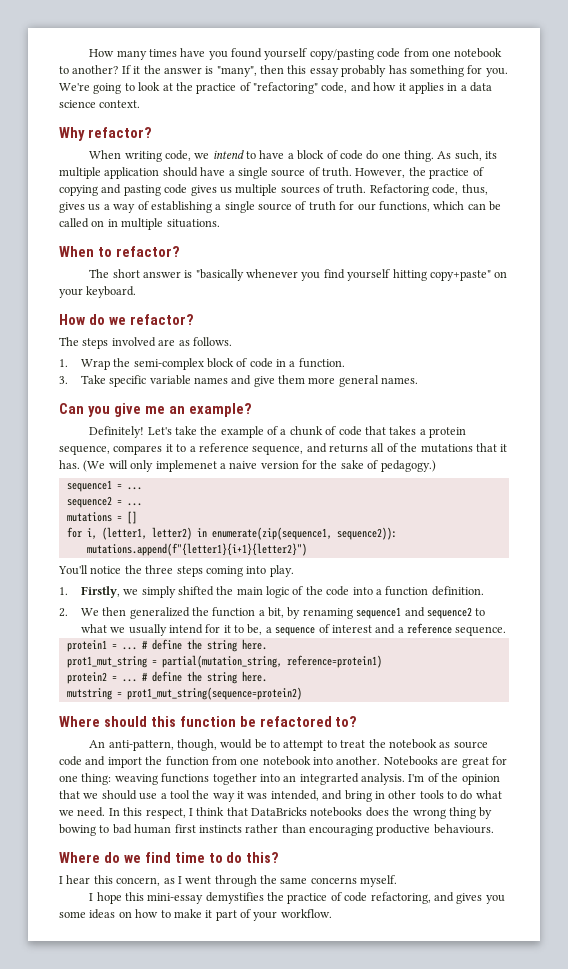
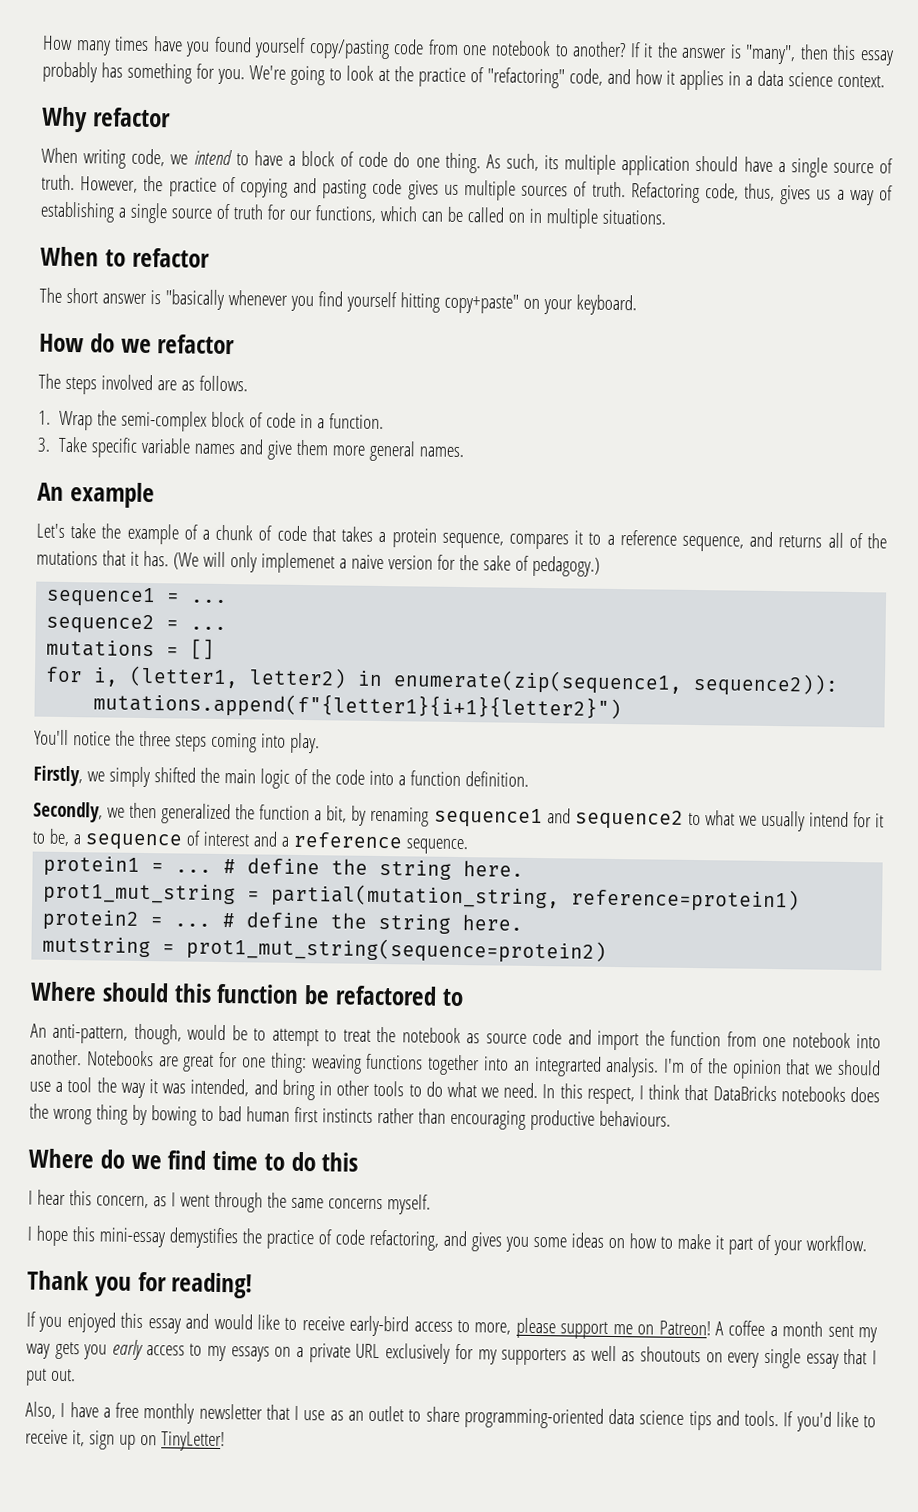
- Why refactor?
+ Why refactor
- When to refactor?
+ When to refactor
- How do we refactor?
+ How do we refactor
- Can you give me an example?
- Definitely! Let's take the example of a chunk of code that takes a protein sequence, compares it to a reference sequence, and returns all of the mutations that it has.
+ An example
+ Let's take the example of a chunk of code that takes a protein sequence, compares it to a reference sequence, and returns all of the mutations that it has.
- 1. Firstly, we simply shifted the main logic of the code into a function definition.
+ Firstly, we simply shifted the main logic of the code into a function definition.
- 2. We then generalized the function a bit, by renaming sequence1 and sequence2 to what we usually intend for it to be, a sequence of interest and a reference sequence.
+ Secondly, we then generalized the function a bit, by renaming sequence1 and sequence2 to what we usually intend for it to be, a sequence of interest and a reference sequence.
- Where should this function be refactored to?
+ Where should this function be refactored to
- Where do we find time to do this?
+ Where do we find time to do this
+ Thank you for reading!
+ If you enjoyed this essay and would like to receive early-bird access to more, please support me on Patreon! A coffee a month sent my way gets you early access to my essays on a private URL exclusively for my supporters as well as shoutouts on every single essay that I put out.
+ Also, I have a free monthly newsletter that I use as an outlet to share programming-oriented data science tips and tools. If you'd like to receive it, sign up on TinyLetter!

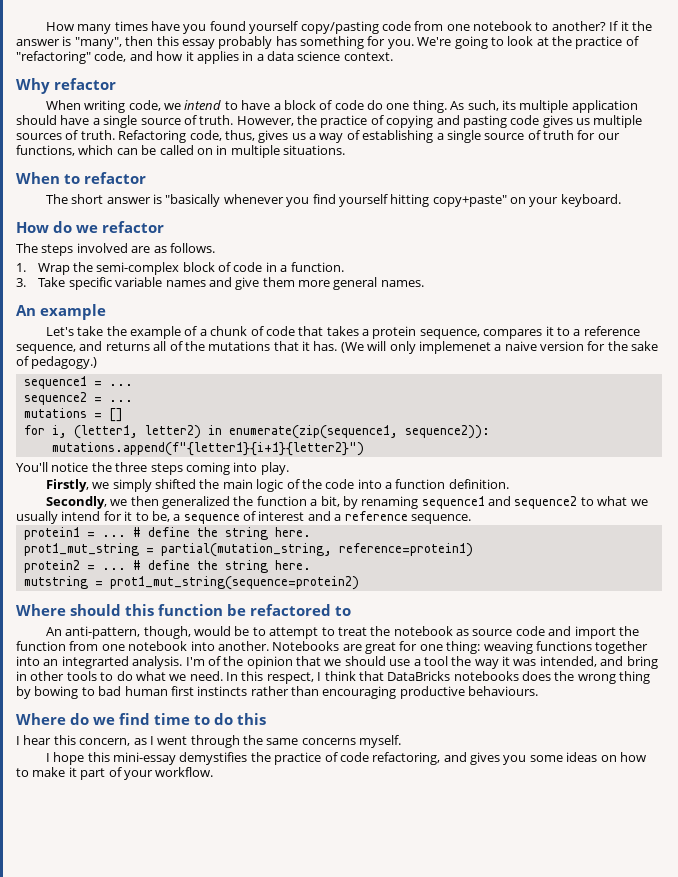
- Thank you for reading!
- If you enjoyed this essay and would like to receive early-bird access to more, please support me on Patreon! A coffee a month sent my way gets you early access to my essays on a private URL exclusively for my supporters as well as shoutouts on every single essay that I put out.
- Also, I have a free monthly newsletter that I use as an outlet to share programming-oriented data science tips and tools. If you'd like to receive it, sign up on TinyLetter!

